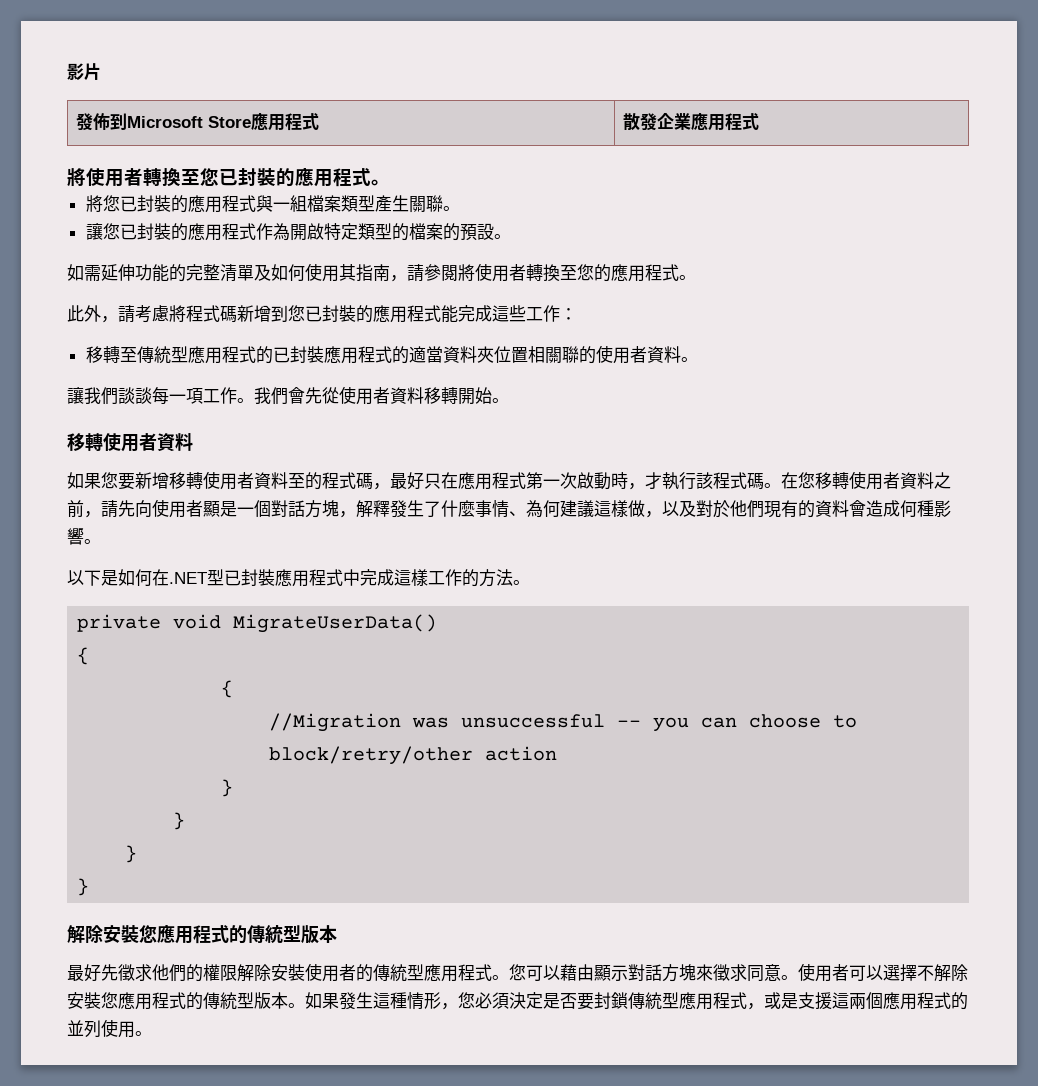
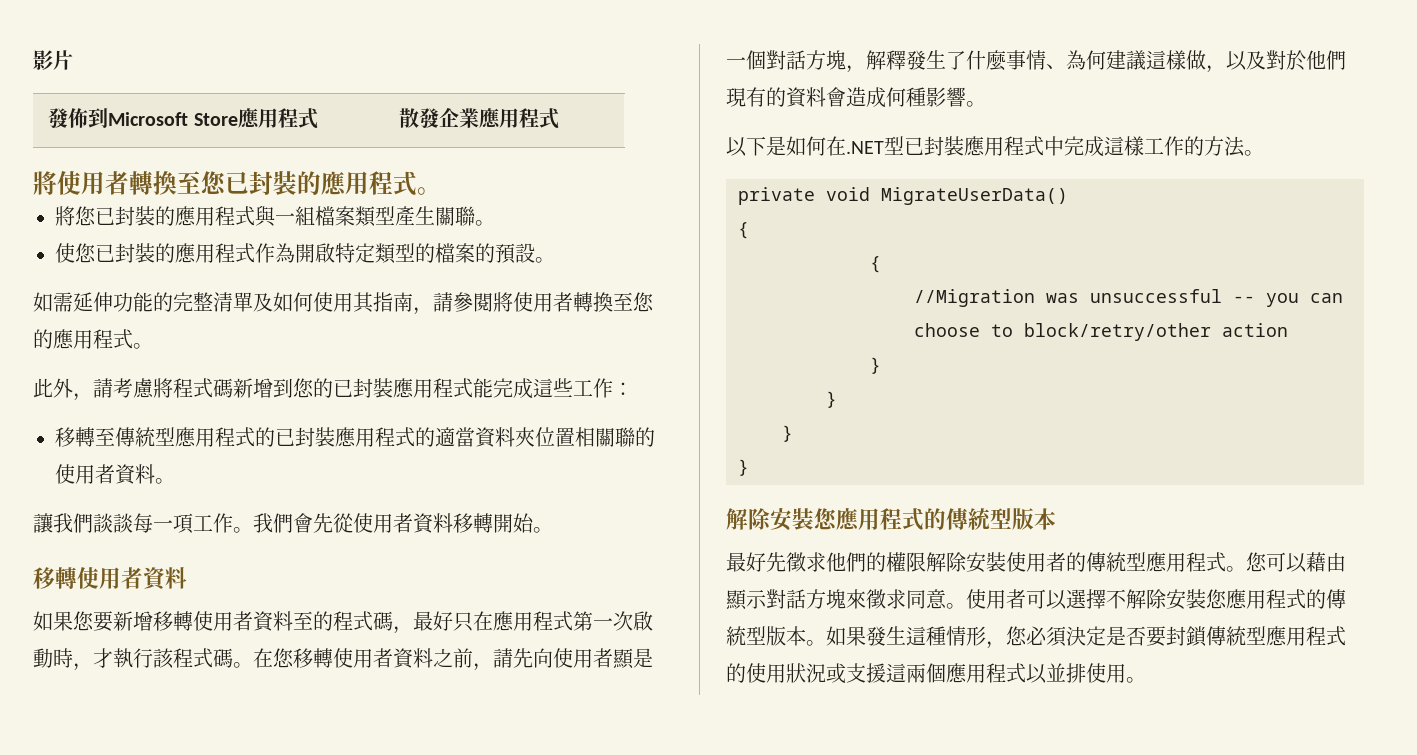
- 讓您已封裝的應用程式作為開啟特定類型的檔案的預設。
+ 使您已封裝的應用程式作為開啟特定類型的檔案的預設。
- 此外，請考慮將程式碼新增到您已封裝的應用程式能完成這些工作：
+ 此外，請考慮將程式碼新增到您的已封裝應用程式能完成這些工作：
- 如果發生這種情形，您必須決定是否要封鎖傳統型應用程式，或是支援這兩個應用程式的並列使用。
+ 如果發生這種情形，您必須決定是否要封鎖傳統型應用程式的使用狀況或支援這兩個應用程式以並排使用。

